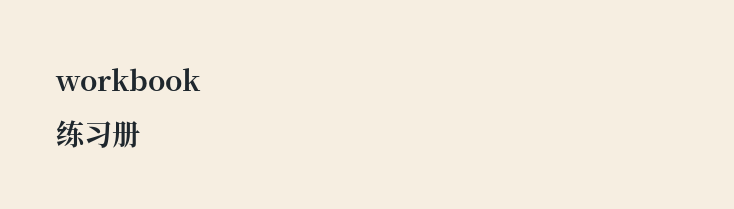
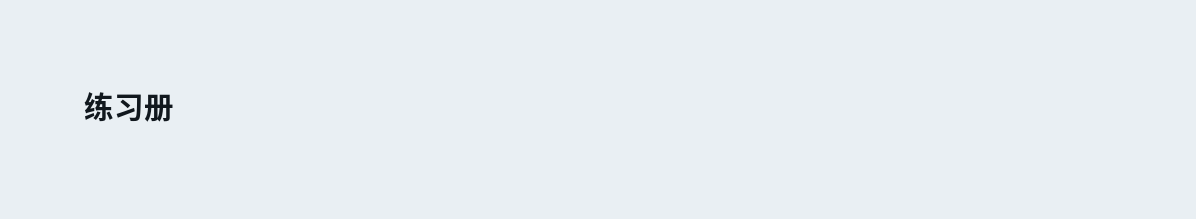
- workbook

